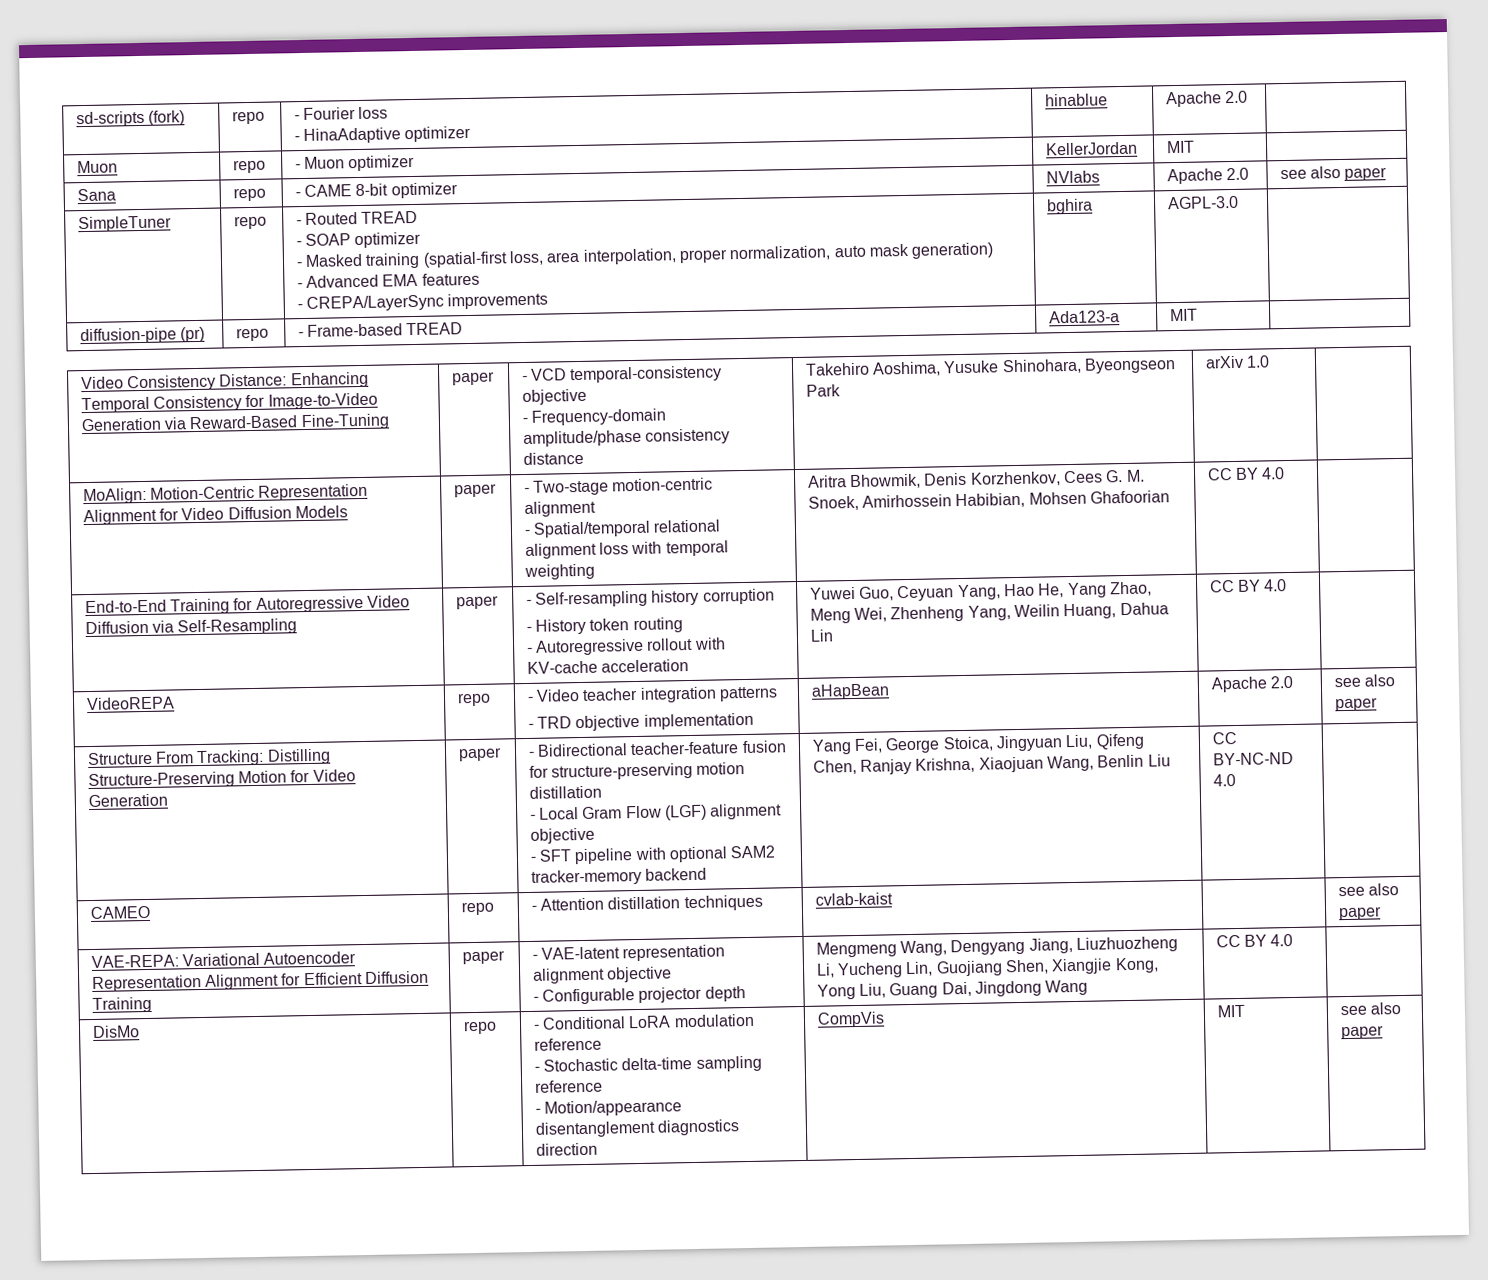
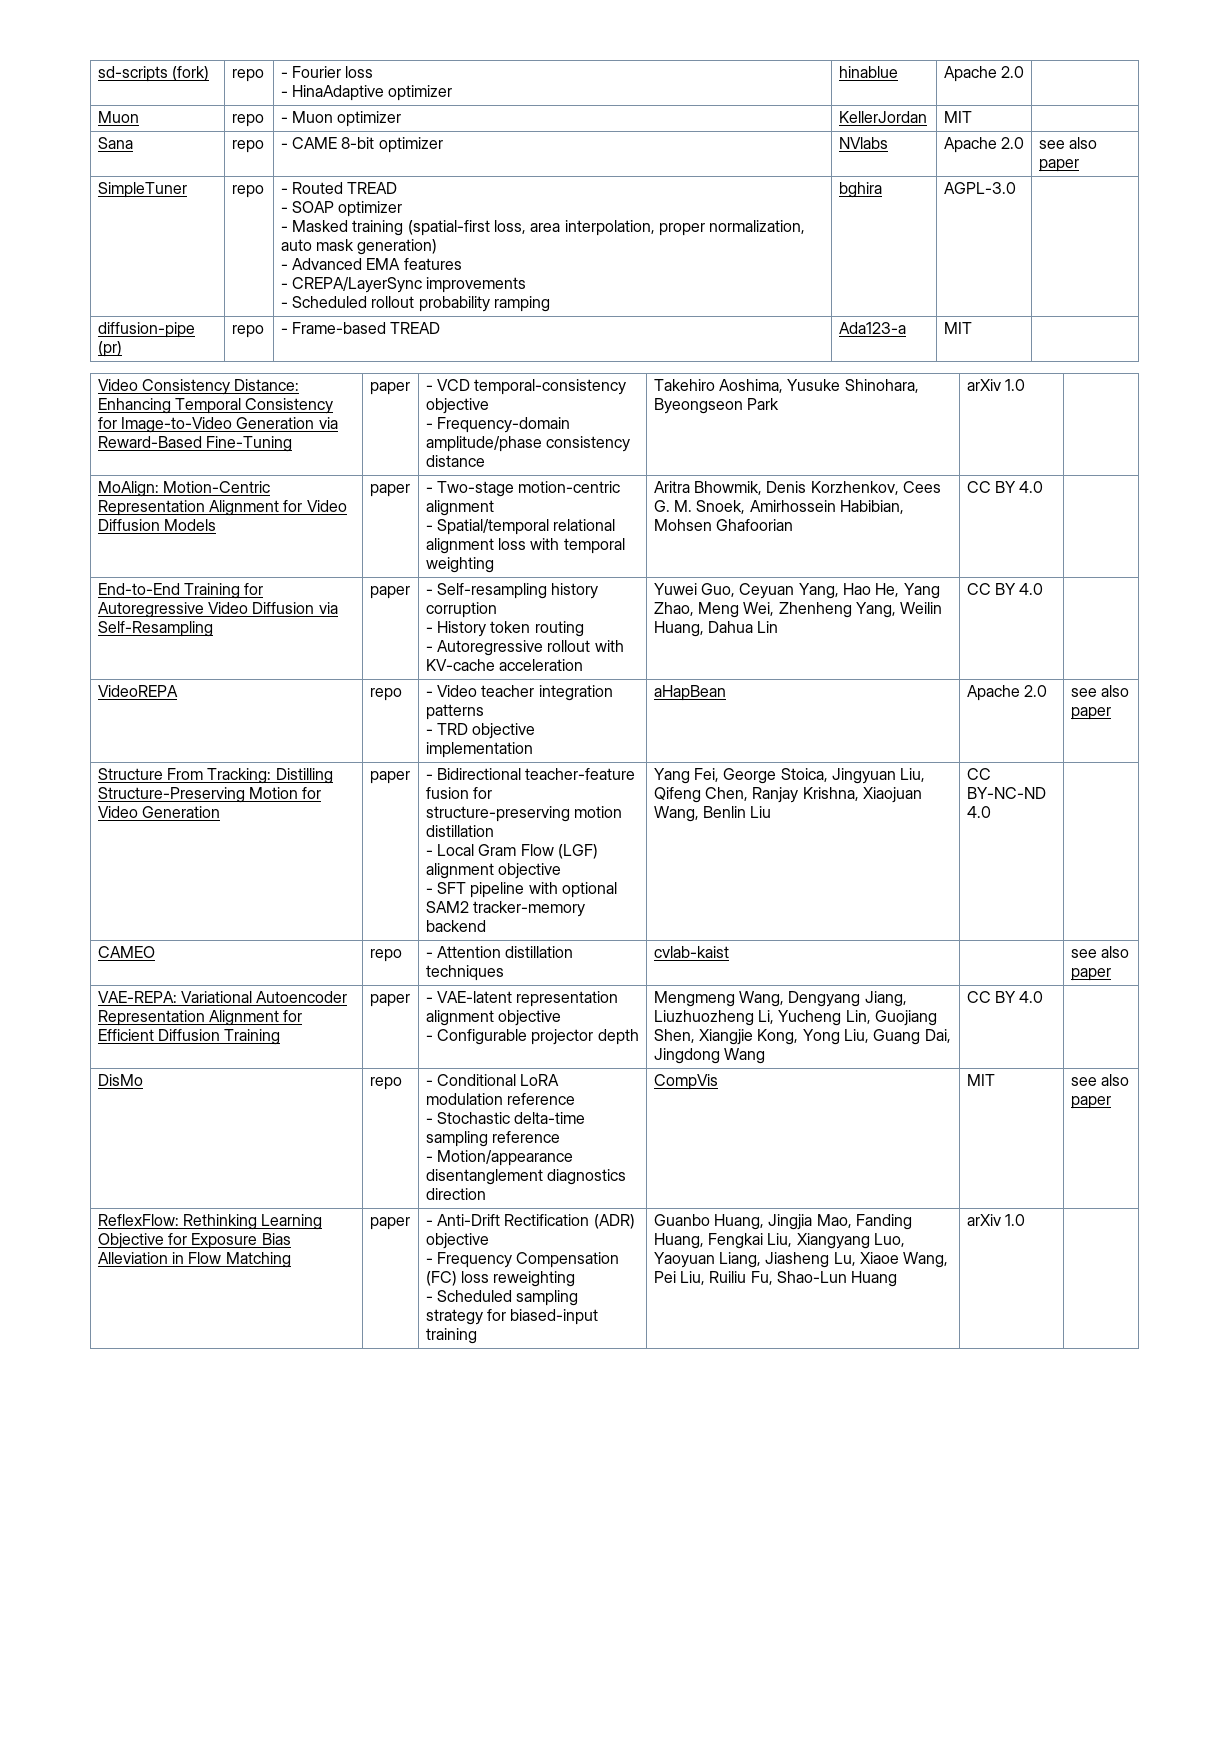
  SimpleTuner | repo | - Routed TREAD
  - SOAP optimizer
  - Masked training (spatial-first loss, area interpolation, proper normalization, auto mask generation)
  - Advanced EMA features
- - CREPA/LayerSync improvements | bghira | AGPL-3.0 |
+ - CREPA/LayerSync improvements
+ - Scheduled rollout probability ramping | bghira | AGPL-3.0 |
+ ReflexFlow: Rethinking Learning Objective for Exposure Bias Alleviation in Flow Matching | paper | - Anti-Drift Rectification (ADR) objective
+ - Frequency Compensation (FC) loss reweighting
+ - Scheduled sampling strategy for biased-input training | Guanbo Huang, Jingjia Mao, Fanding Huang, Fengkai Liu, Xiangyang Luo, Yaoyuan Liang, Jiasheng Lu, Xiaoe Wang, Pei Liu, Ruiliu Fu, Shao-Lun Huang | arXiv 1.0

